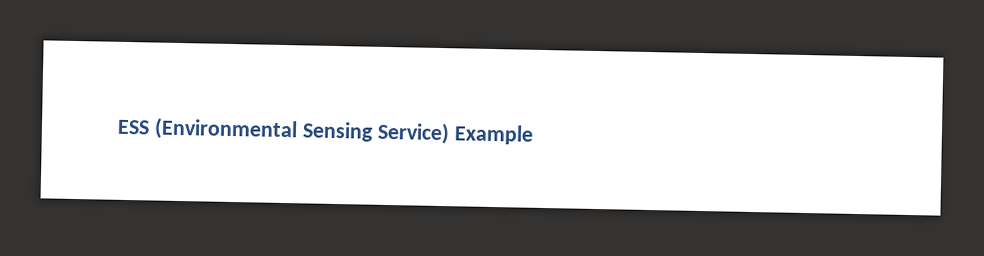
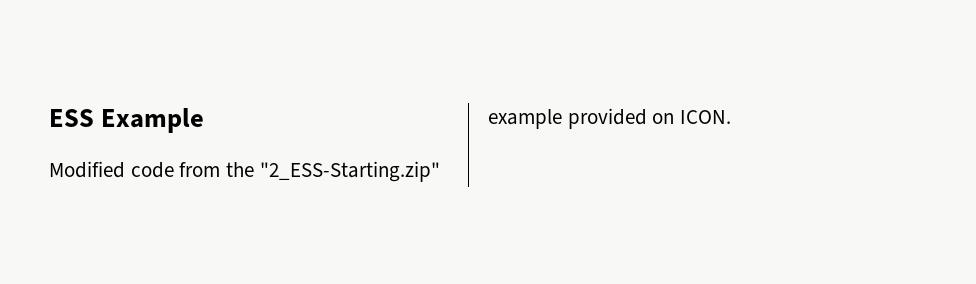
- ESS (Environmental Sensing Service) Example
+ ESS Example
+ Modified code from the "2_ESS-Starting.zip" example provided on ICON.

